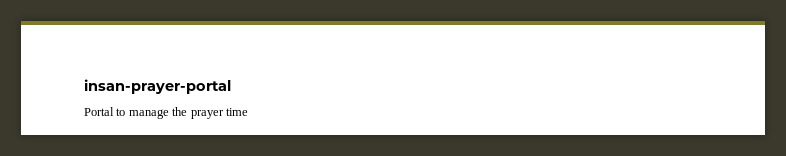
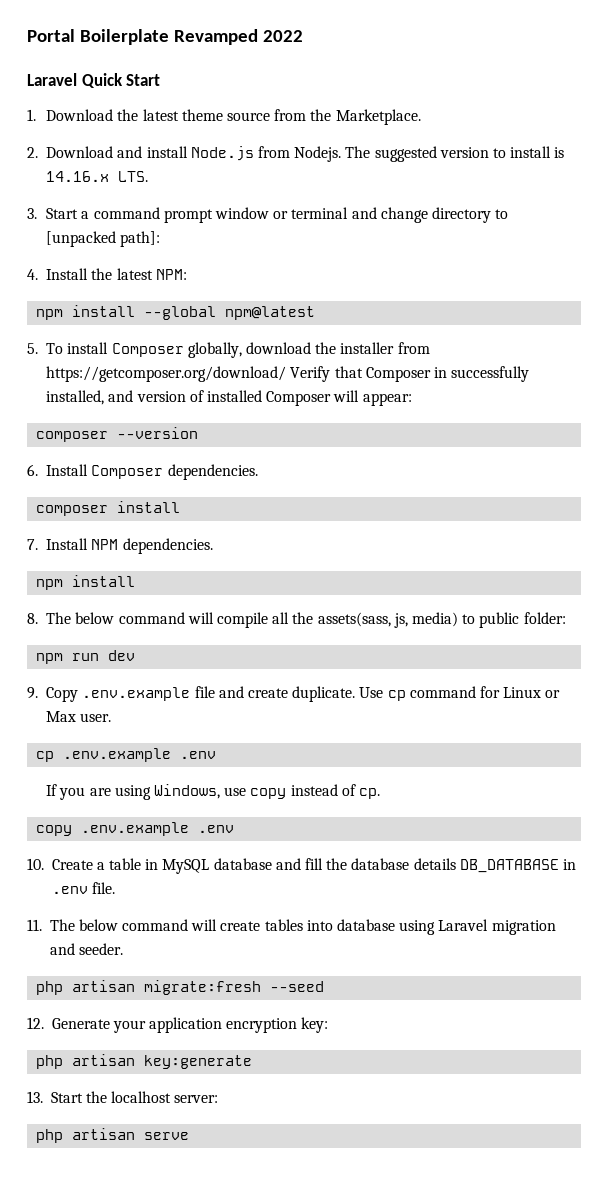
- insan-prayer-portal
- Portal to manage the prayer time
+ Portal Boilerplate Revamped 2022
+ Laravel Quick Start
+ 1. Download the latest theme source from the Marketplace.
+ 2. Download and install Node.js from Nodejs. The suggested version to install is 14.16.x LTS.
+ 3. Start a command prompt window or terminal and change directory to [unpacked path]:
+ 4. Install the latest NPM:
+ npm install --global npm@latest
+ 5. To install Composer globally, download the installer from https://getcomposer.org/download/ Verify that Composer in successfully installed, and version of installed Composer will appear:
+ composer --version
+ 6. Install Composer dependencies.
+ composer install
+ 7. Install NPM dependencies.
+ npm install
+ 8. The below command will compile all the assets(sass, js, media) to public folder:
+ npm run dev
+ 9. Copy .env.example file and create duplicate. Use cp command for Linux or Max user.
+ cp .env.example .env
+ If you are using Windows, use copy instead of cp.
+ copy .env.example .env
+ 10. Create a table in MySQL database and fill the database details DB_DATABASE in .env file.
+ 11. The below command will create tables into database using Laravel migration and seeder.
+ php artisan migrate:fresh --seed
+ 12. Generate your application encryption key:
+ php artisan key:generate
+ 13. Start the localhost server:
+ php artisan serve

